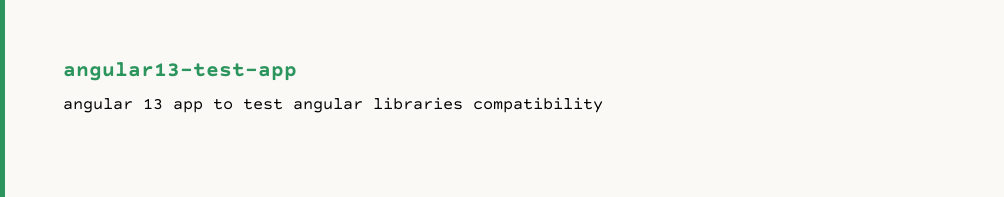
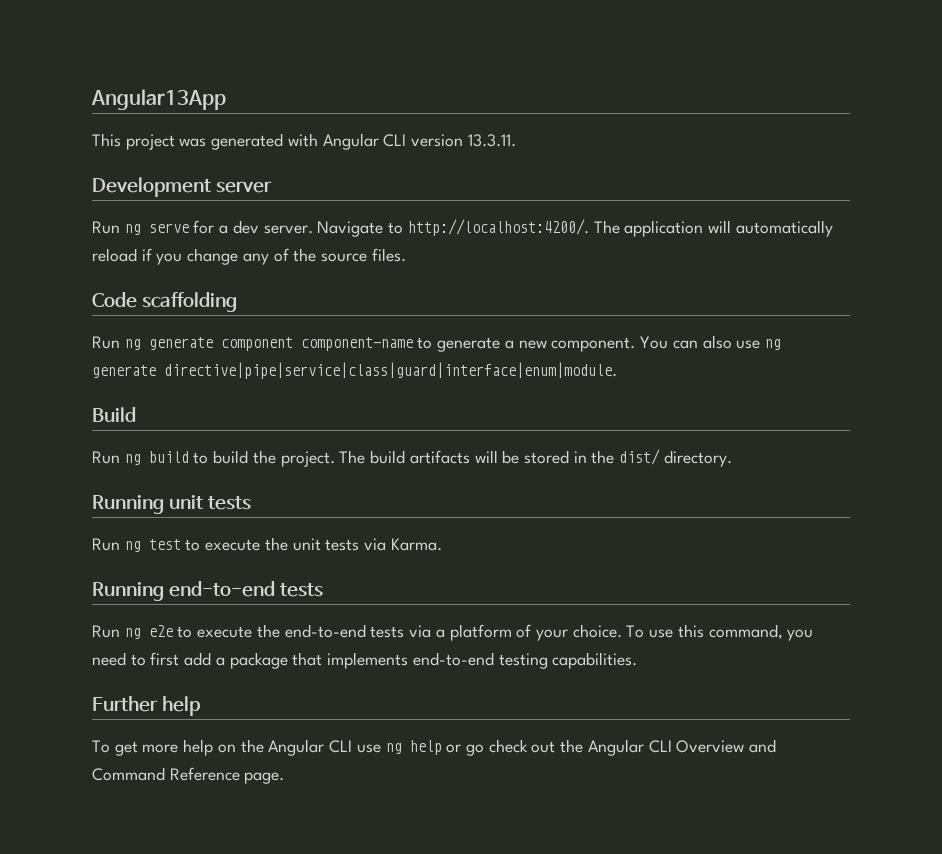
- angular13-test-app
- angular 13 app to test angular libraries compatibility
+ Angular13App
+ This project was generated with Angular CLI version 13.3.11.
+ Development server
+ Run ng serve for a dev server. Navigate to http://localhost:4200/. The application will automatically reload if you change any of the source files.
+ Code scaffolding
+ Run ng generate component component-name to generate a new component. You can also use ng generate directive|pipe|service|class|guard|interface|enum|module.
+ Build
+ Run ng build to build the project. The build artifacts will be stored in the dist/ directory.
+ Running unit tests
+ Run ng test to execute the unit tests via Karma.
+ Running end-to-end tests
+ Run ng e2e to execute the end-to-end tests via a platform of your choice. To use this command, you need to first add a package that implements end-to-end testing capabilities.
+ Further help
+ To get more help on the Angular CLI use ng help or go check out the Angular CLI Overview and Command Reference page.

